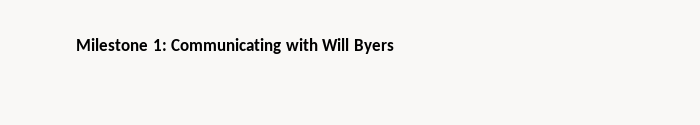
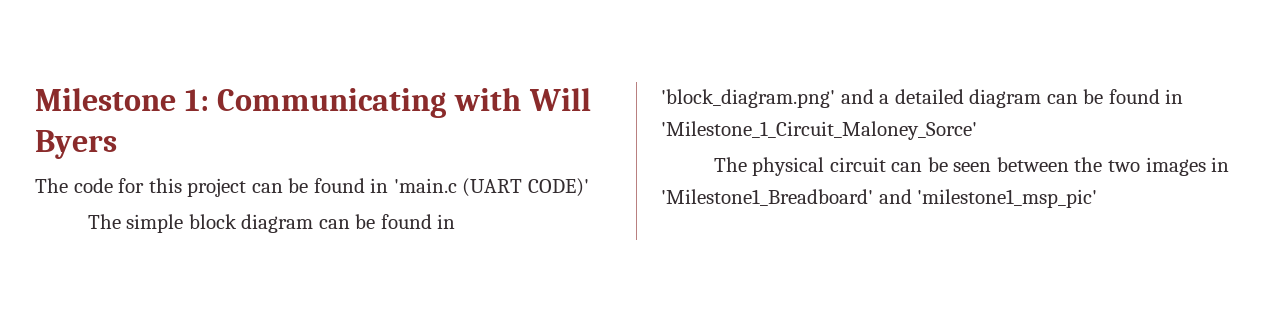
+ The code for this project can be found in 'main.c (UART CODE)'
+ The simple block diagram can be found in 'block_diagram.png' and a detailed diagram can be found in 'Milestone_1_Circuit_Maloney_Sorce'
+ The physical circuit can be seen between the two images in 'Milestone1_Breadboard' and 'milestone1_msp_pic'

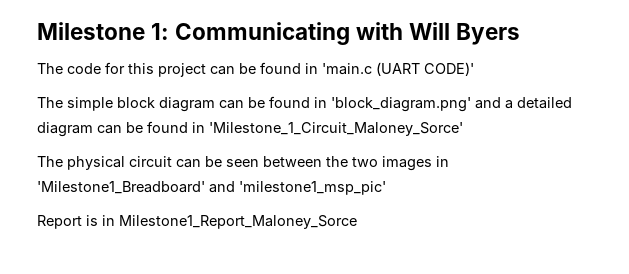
+ Report is in Milestone1_Report_Maloney_Sorce

